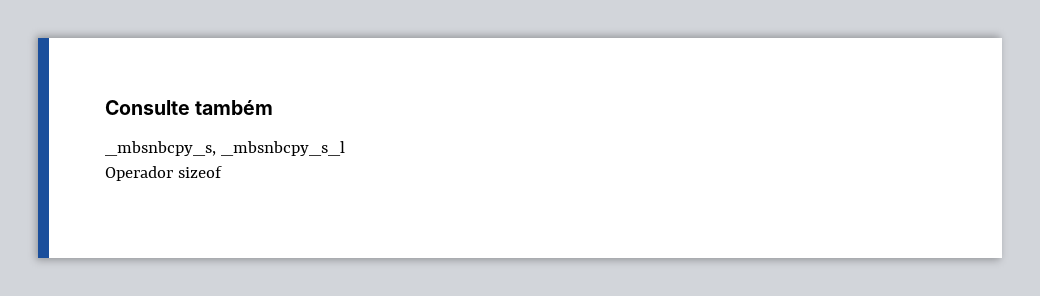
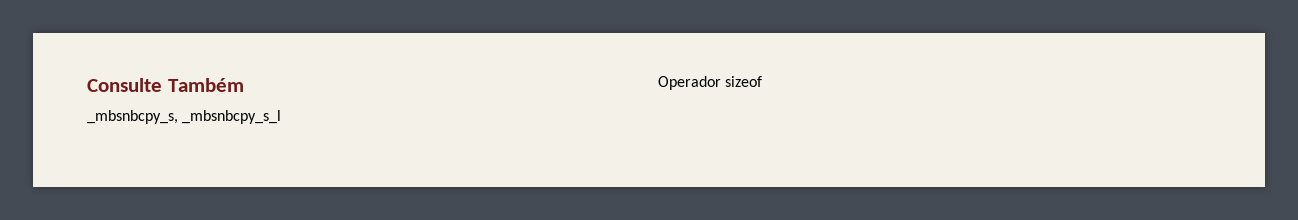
- Consulte também
+ Consulte Também

